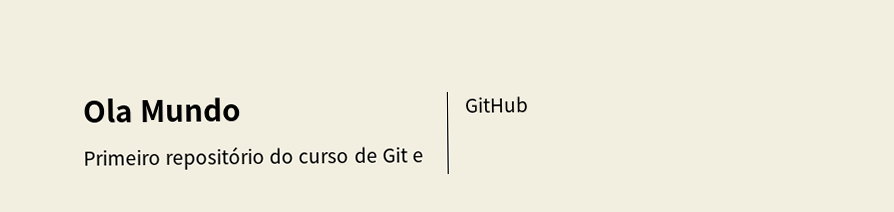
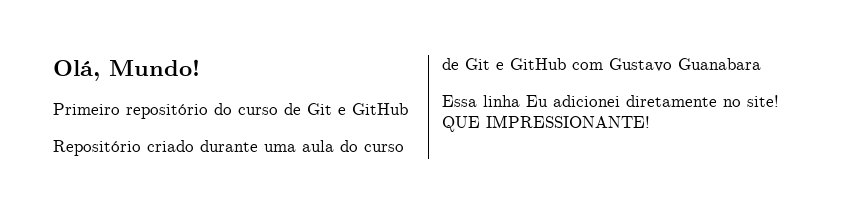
- Ola Mundo
+ Olá, Mundo!
+ Repositório criado durante uma aula do curso de Git e GitHub com Gustavo Guanabara
+ Essa linha Eu adicionei diretamente no site! QUE IMPRESSIONANTE!

